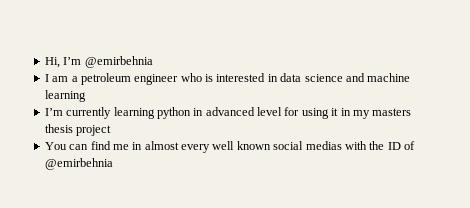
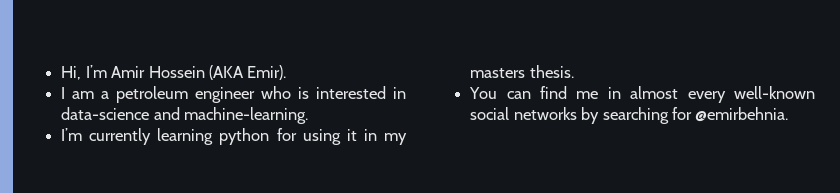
- Hi, I’m @emirbehnia
+ Hi, I’m Amir Hossein (AKA Emir).
- I am a petroleum engineer who is interested in data science and machine learning
+ I am a petroleum engineer who is interested in data-science and machine-learning.
- I’m currently learning python in advanced level for using it in my masters thesis project
+ I’m currently learning python for using it in my masters thesis.
- You can find me in almost every well known social medias with the ID of @emirbehnia
+ You can find me in almost every well-known social networks by searching for @emirbehnia.

